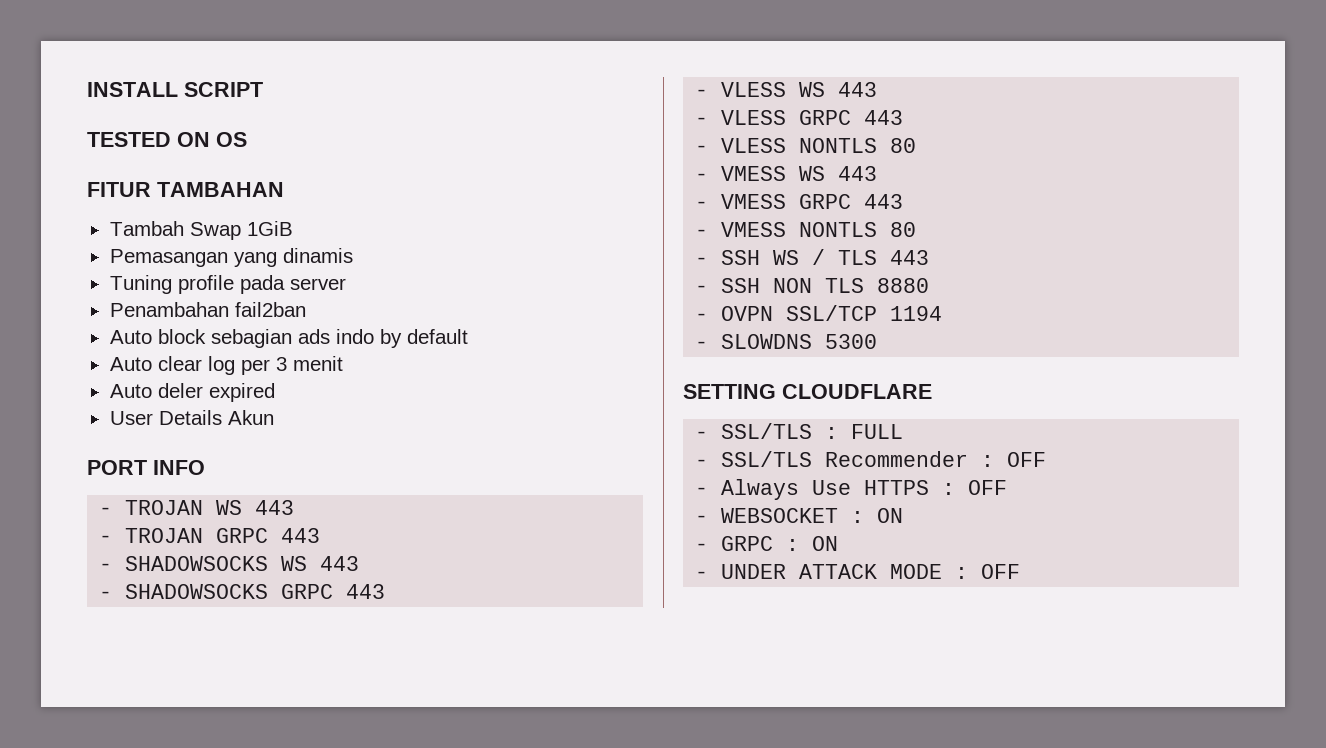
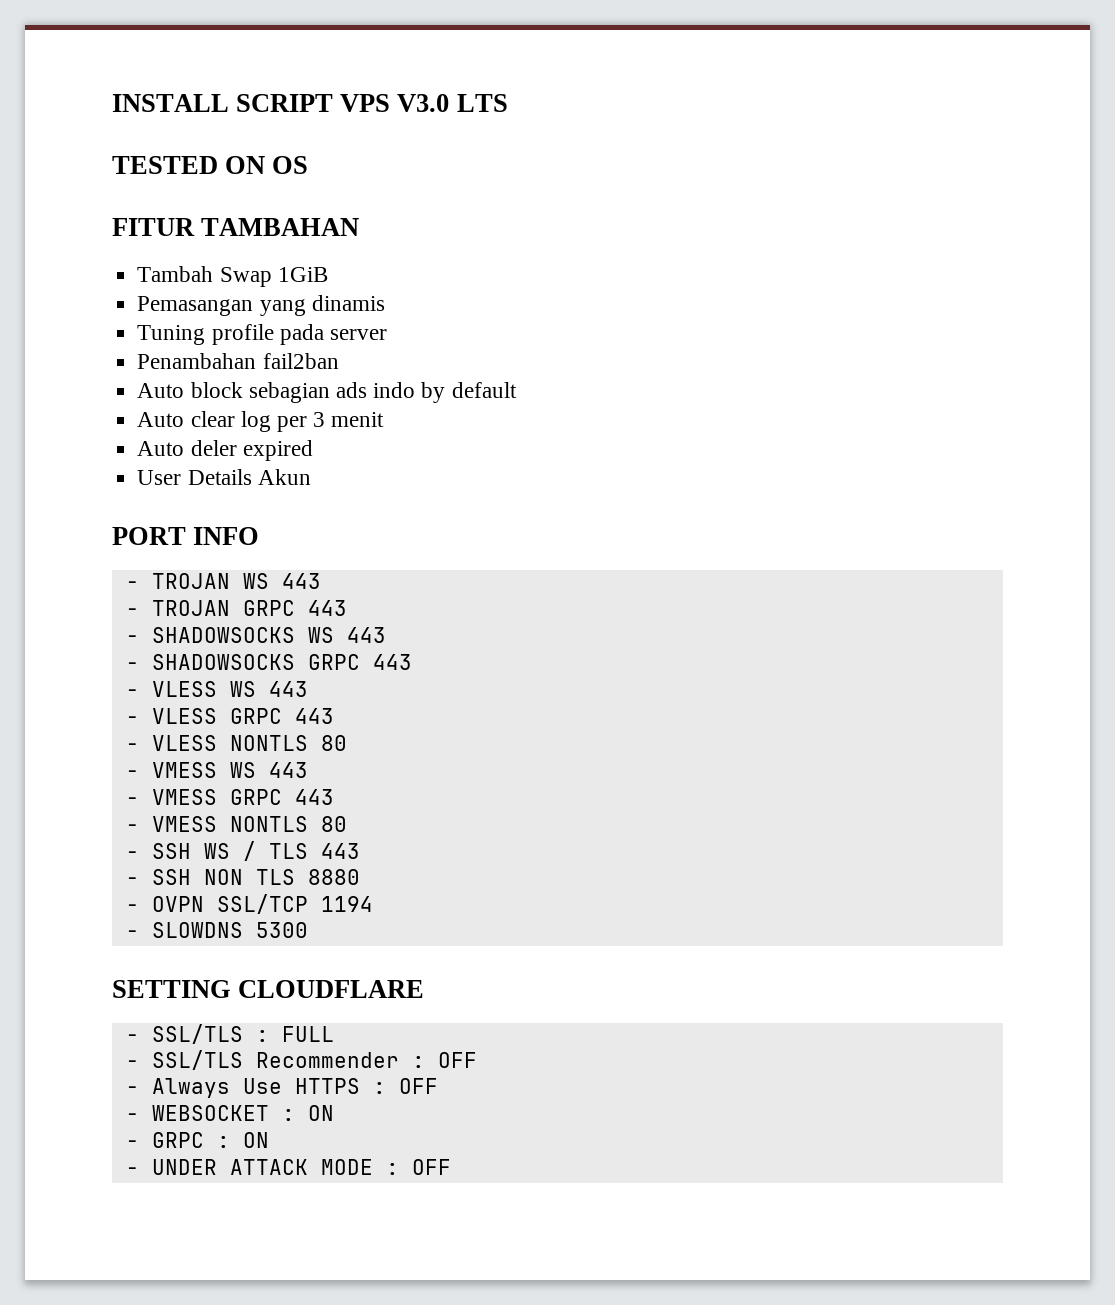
- INSTALL SCRIPT
+ INSTALL SCRIPT VPS V3.0 LTS

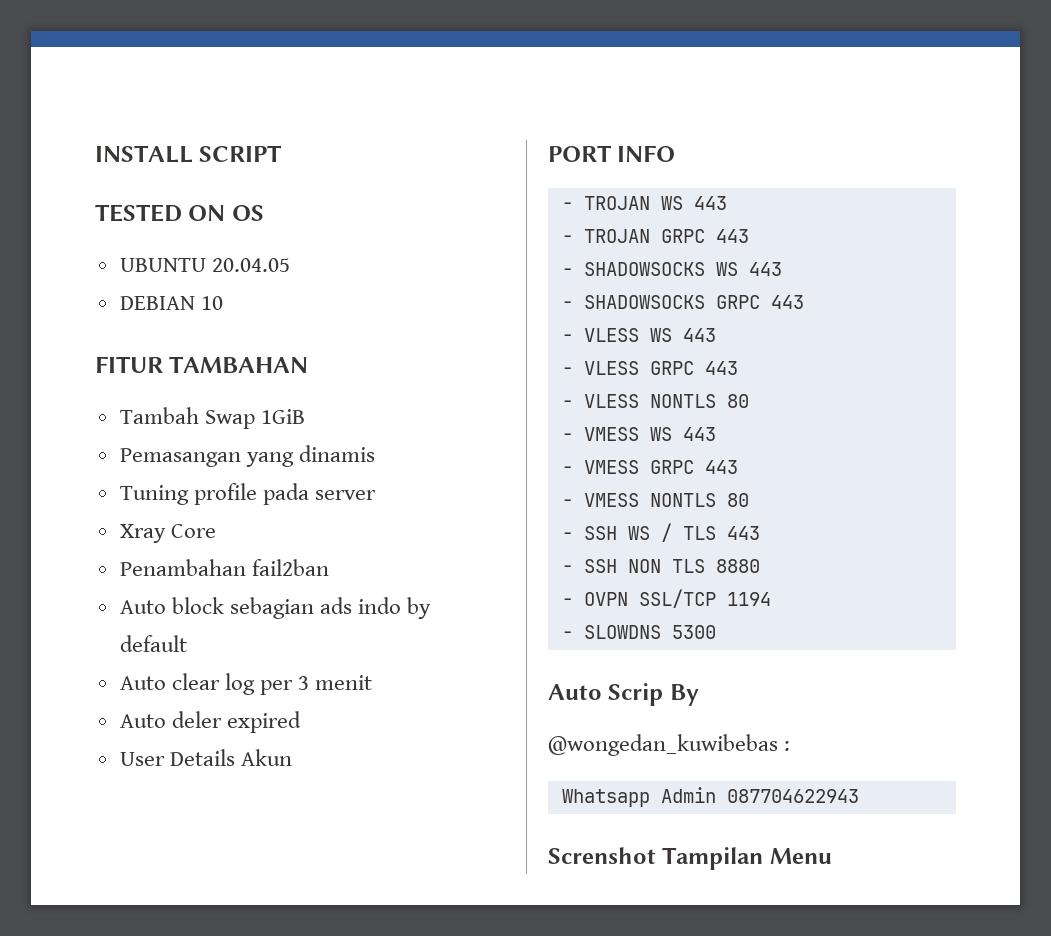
- INSTALL SCRIPT VPS V3.0 LTS
+ INSTALL SCRIPT
+ UBUNTU 20.04.05
+ DEBIAN 10
+ Xray Core
- SETTING CLOUDFLARE
- - SSL/TLS : FULL
- - SSL/TLS Recommender : OFF
- - Always Use HTTPS : OFF
- - WEBSOCKET : ON
- - GRPC : ON
- - UNDER ATTACK MODE : OFF
+ Auto Scrip By
+ @wongedan_kuwibebas :
+ Whatsapp Admin 087704622943
+ Screnshot Tampilan Menu

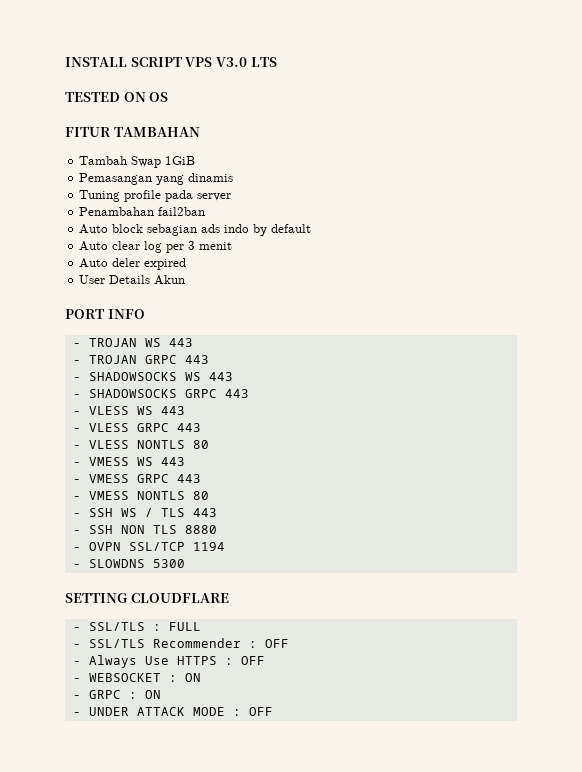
- INSTALL SCRIPT
+ INSTALL SCRIPT VPS V3.0 LTS
- UBUNTU 20.04.05
- DEBIAN 10
- Xray Core
- Auto Scrip By
- @wongedan_kuwibebas :
- Whatsapp Admin 087704622943
- Screnshot Tampilan Menu
+ SETTING CLOUDFLARE
+ - SSL/TLS : FULL
+ - SSL/TLS Recommender : OFF
+ - Always Use HTTPS : OFF
+ - WEBSOCKET : ON
+ - GRPC : ON
+ - UNDER ATTACK MODE : OFF

